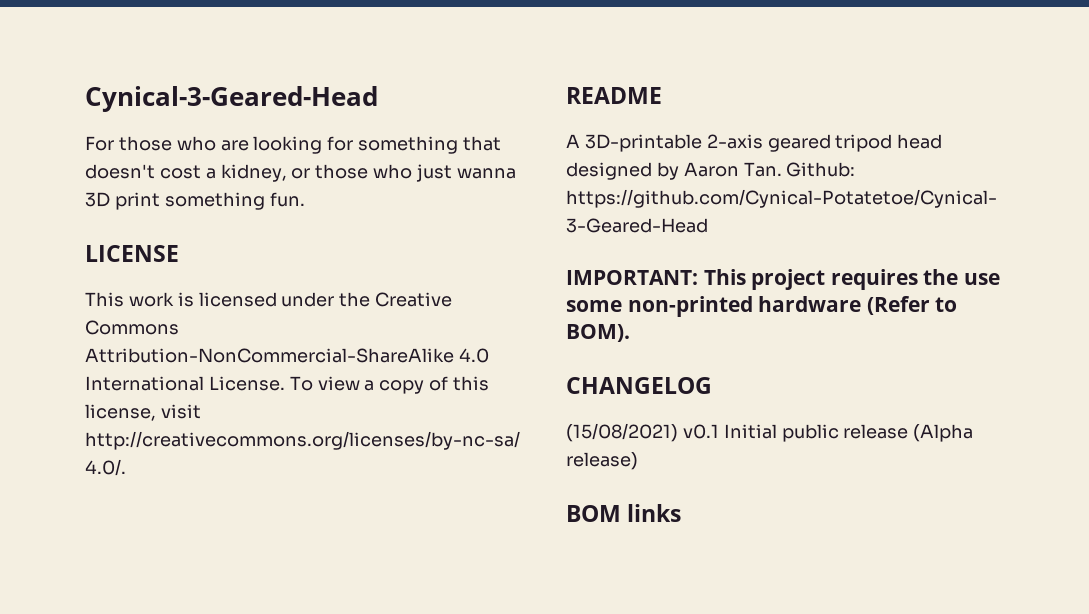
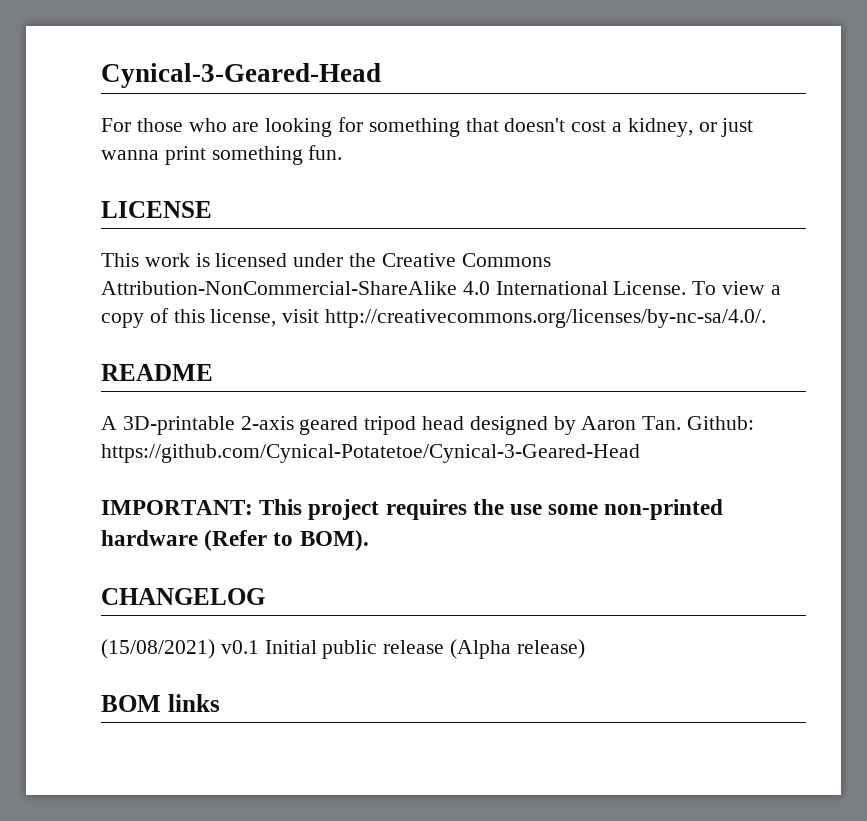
- For those who are looking for something that doesn't cost a kidney, or those who just wanna 3D print something fun.
+ For those who are looking for something that doesn't cost a kidney, or just wanna print something fun.

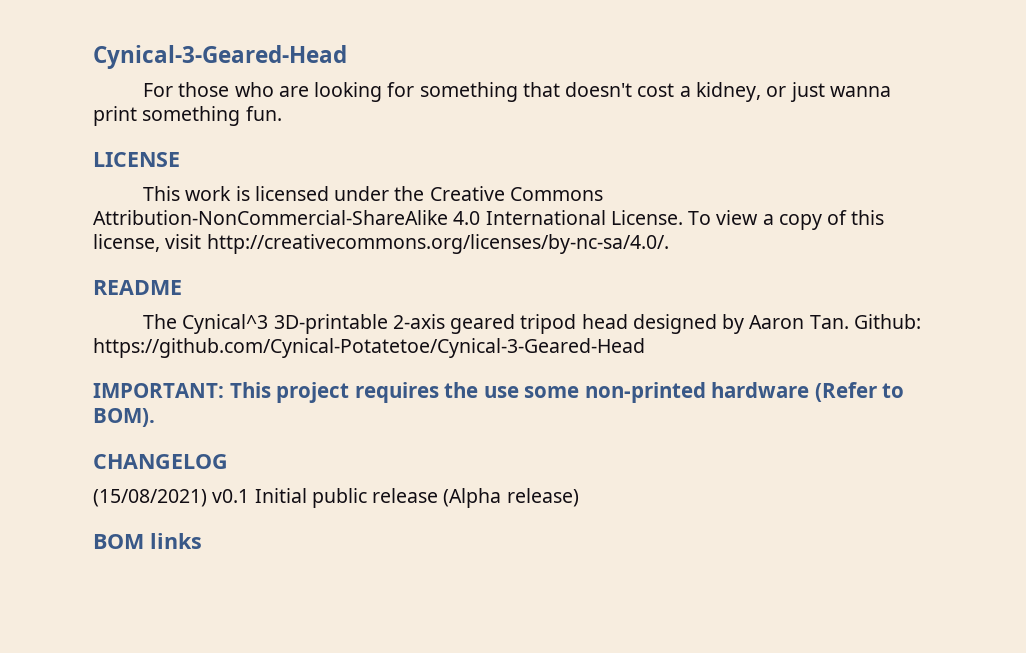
- A 3D-printable 2-axis geared tripod head designed by Aaron Tan. Github: https://github.com/Cynical-Potatetoe/Cynical-3-Geared-Head
+ The Cynical^3 3D-printable 2-axis geared tripod head designed by Aaron Tan. Github: https://github.com/Cynical-Potatetoe/Cynical-3-Geared-Head

